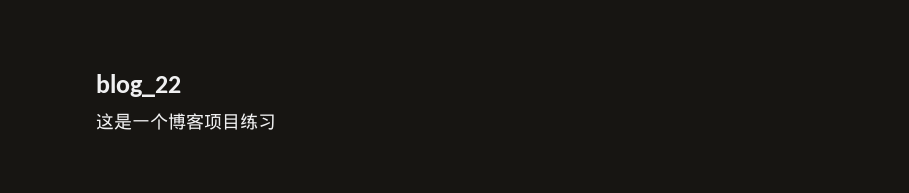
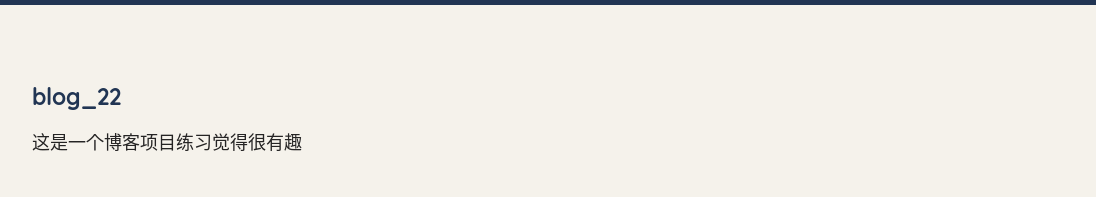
- 这是一个博客项目练习
+ 这是一个博客项目练习觉得很有趣

